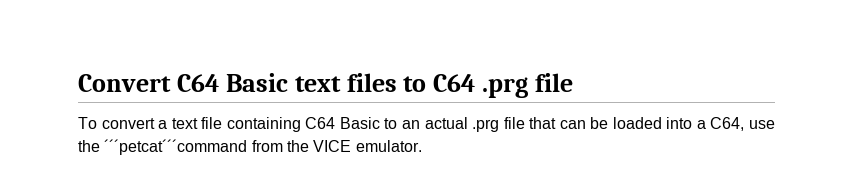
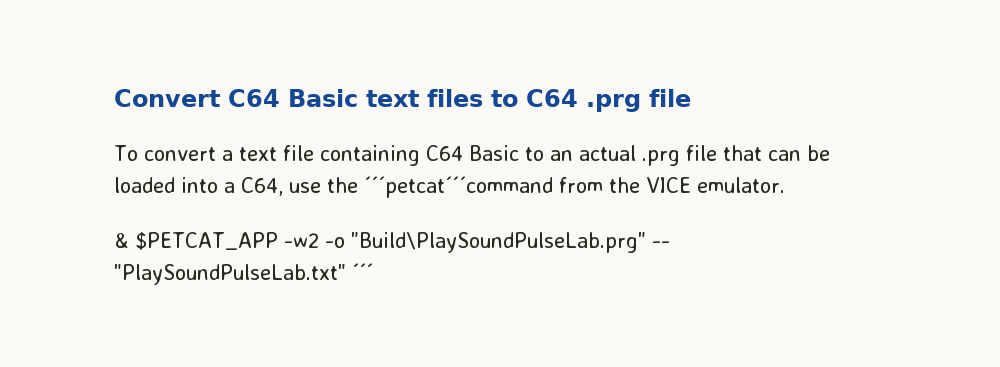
+ & $PETCAT_APP -w2 -o "Build\PlaySoundPulseLab.prg" -- "PlaySoundPulseLab.txt" ´´´

